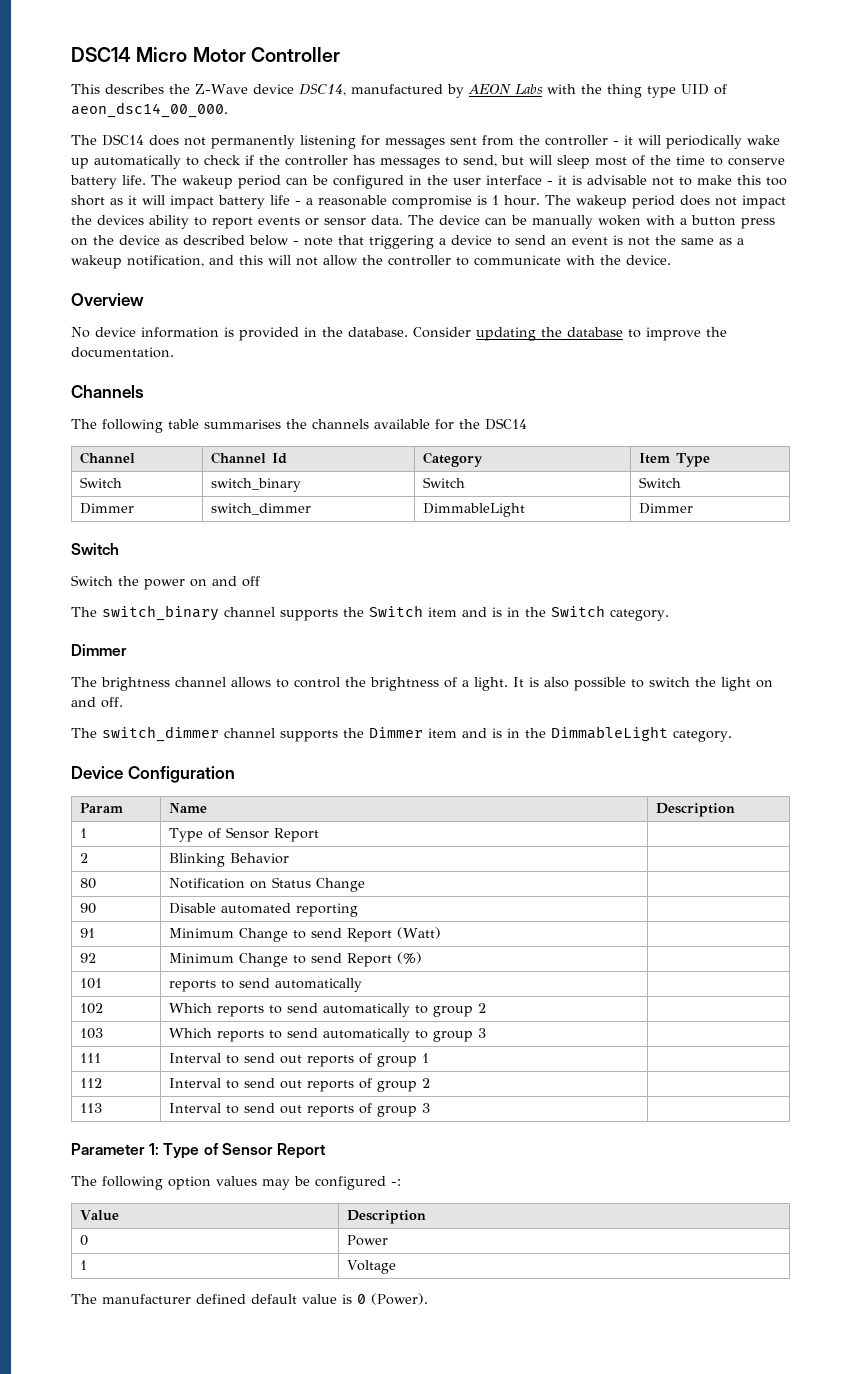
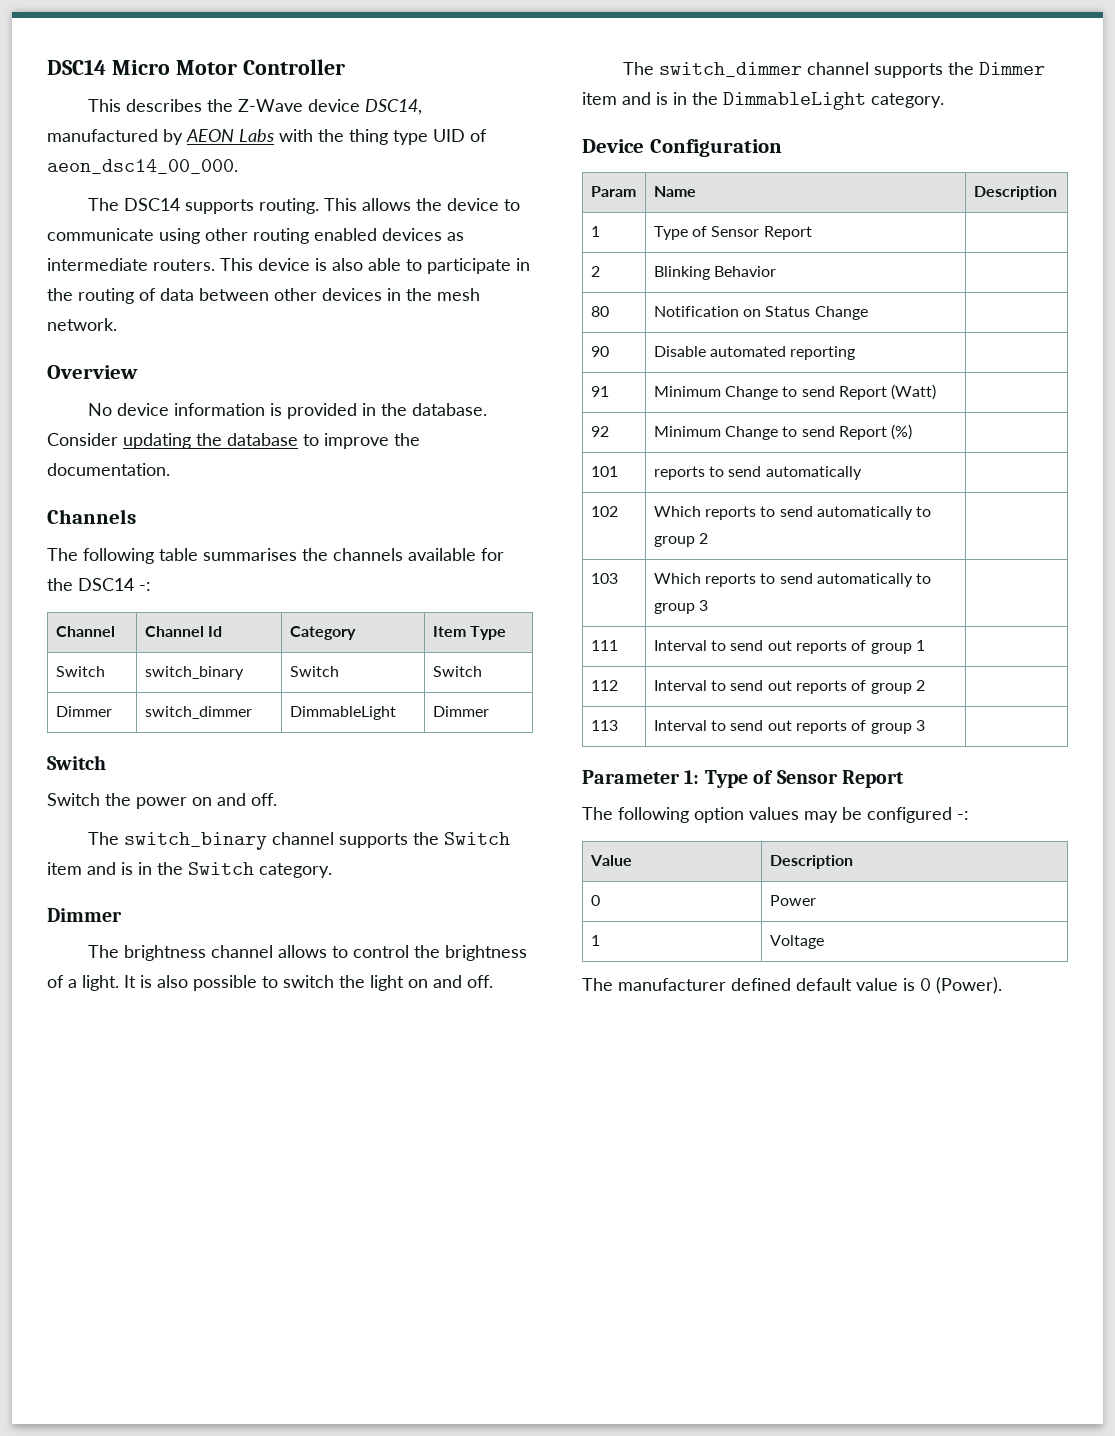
- The DSC14 does not permanently listening for messages sent from the controller - it will periodically wake up automatically to check if the controller has messages to send, but will sleep most of the time to conserve battery life. The wakeup period can be configured in the user interface - it is advisable not to make this too short as it will impact battery life - a reasonable compromise is 1 hour. The wakeup period does not impact the devices ability to report events or sensor data. The device can be manually woken with a button press on the device as described below - note that triggering a device to send an event is not the same as a wakeup notification, and this will not allow the controller to communicate with the device.
+ The DSC14 supports routing. This allows the device to communicate using other routing enabled devices as intermediate routers. This device is also able to participate in the routing of data between other devices in the mesh network.
- The following table summarises the channels available for the DSC14
+ The following table summarises the channels available for the DSC14 -:
- Switch the power on and off
+ Switch the power on and off.

